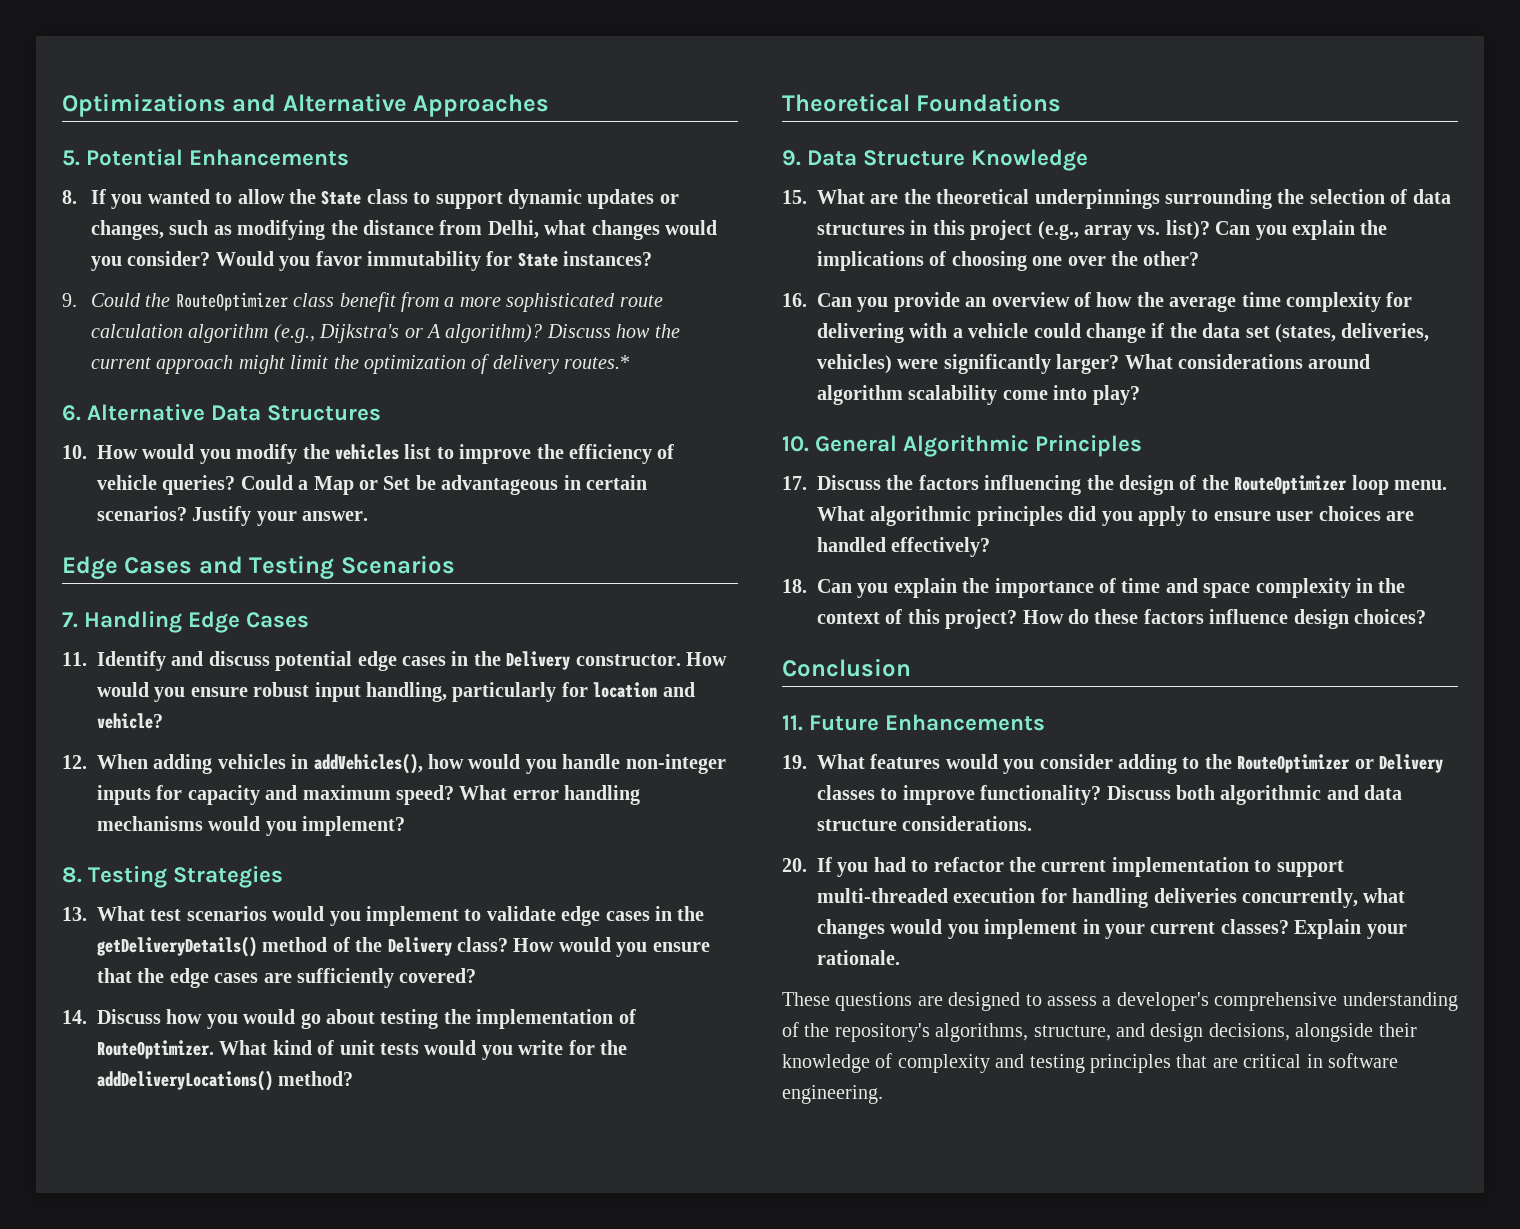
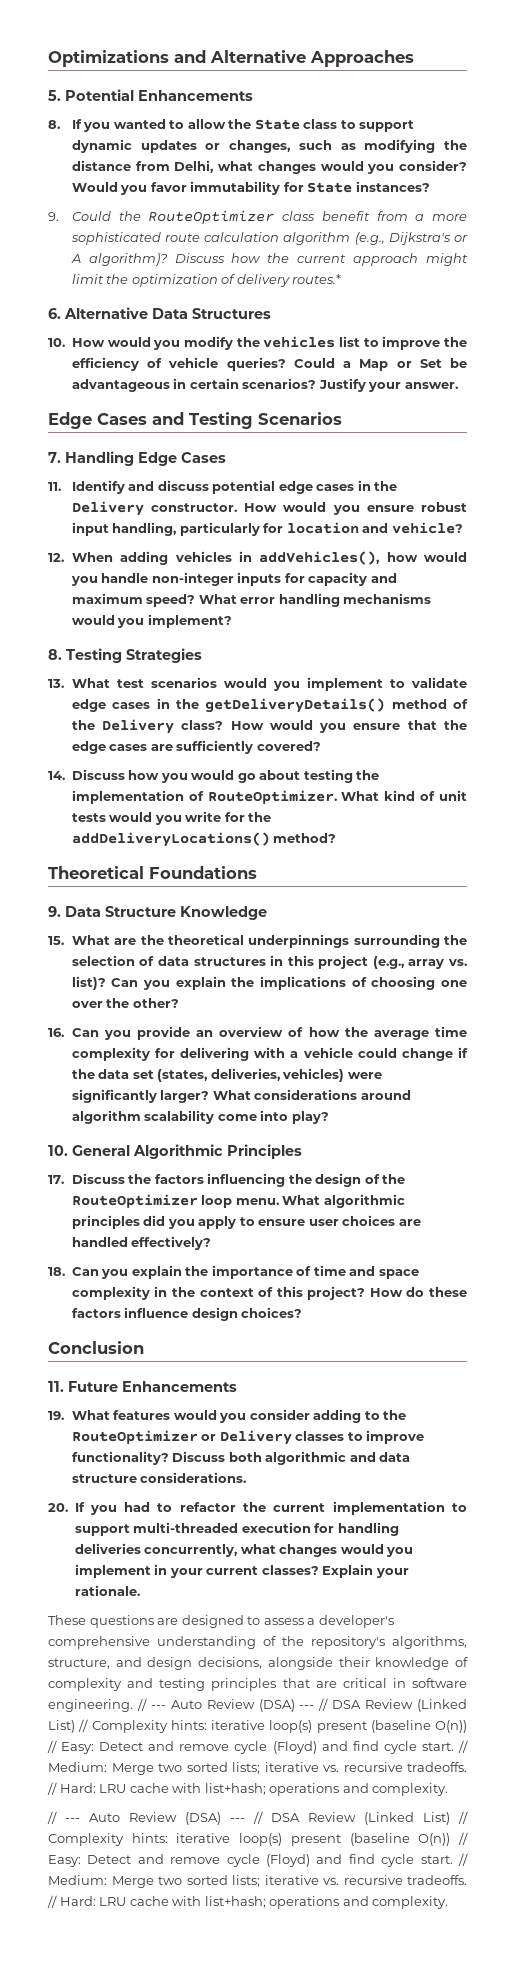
- These questions are designed to assess a developer's comprehensive understanding of the repository's algorithms, structure, and design decisions, alongside their knowledge of complexity and testing principles that are critical in software engineering.
+ These questions are designed to assess a developer's comprehensive understanding of the repository's algorithms, structure, and design decisions, alongside their knowledge of complexity and testing principles that are critical in software engineering. // --- Auto Review (DSA) --- // DSA Review (Linked List) // Complexity hints: iterative loop(s) present (baseline O(n)) // Easy: Detect and remove cycle (Floyd) and find cycle start. // Medium: Merge two sorted lists; iterative vs. recursive tradeoffs. // Hard: LRU cache with list+hash; operations and complexity.
+ // --- Auto Review (DSA) --- // DSA Review (Linked List) // Complexity hints: iterative loop(s) present (baseline O(n)) // Easy: Detect and remove cycle (Floyd) and find cycle start. // Medium: Merge two sorted lists; iterative vs. recursive tradeoffs. // Hard: LRU cache with list+hash; operations and complexity.

